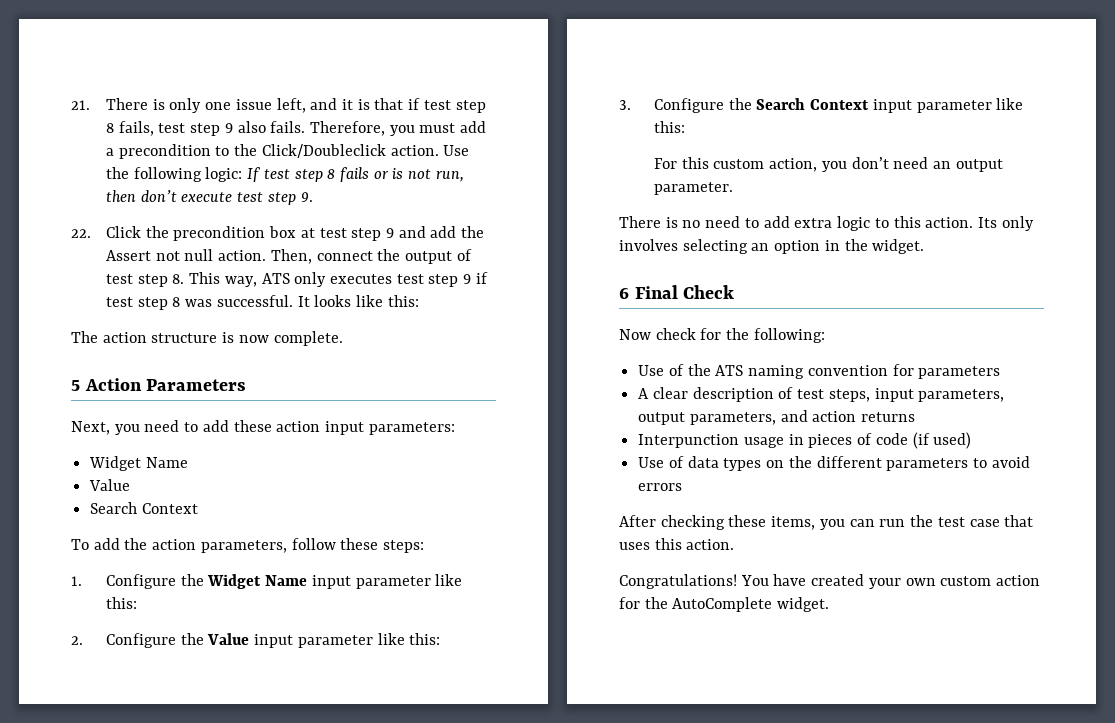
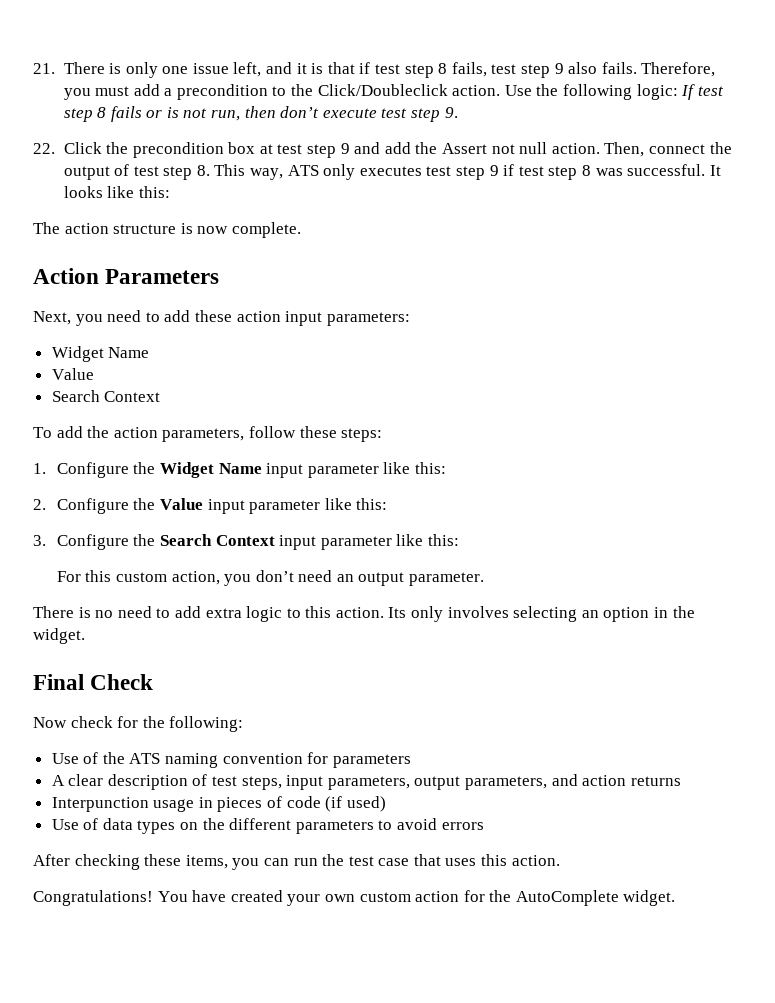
- 5 Action Parameters
+ Action Parameters
- 6 Final Check
+ Final Check

